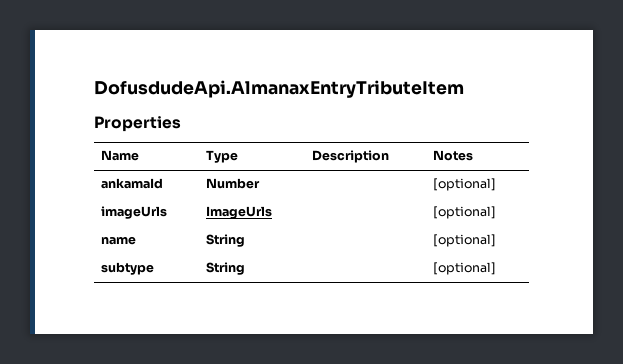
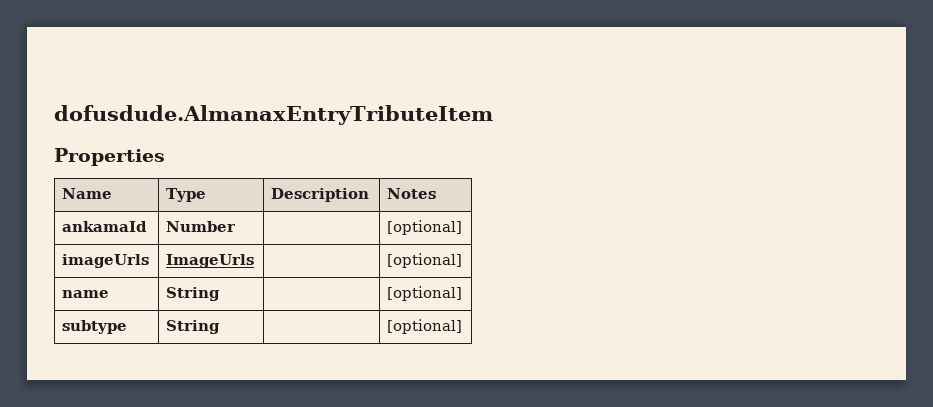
- DofusdudeApi.AlmanaxEntryTributeItem
+ dofusdude.AlmanaxEntryTributeItem

